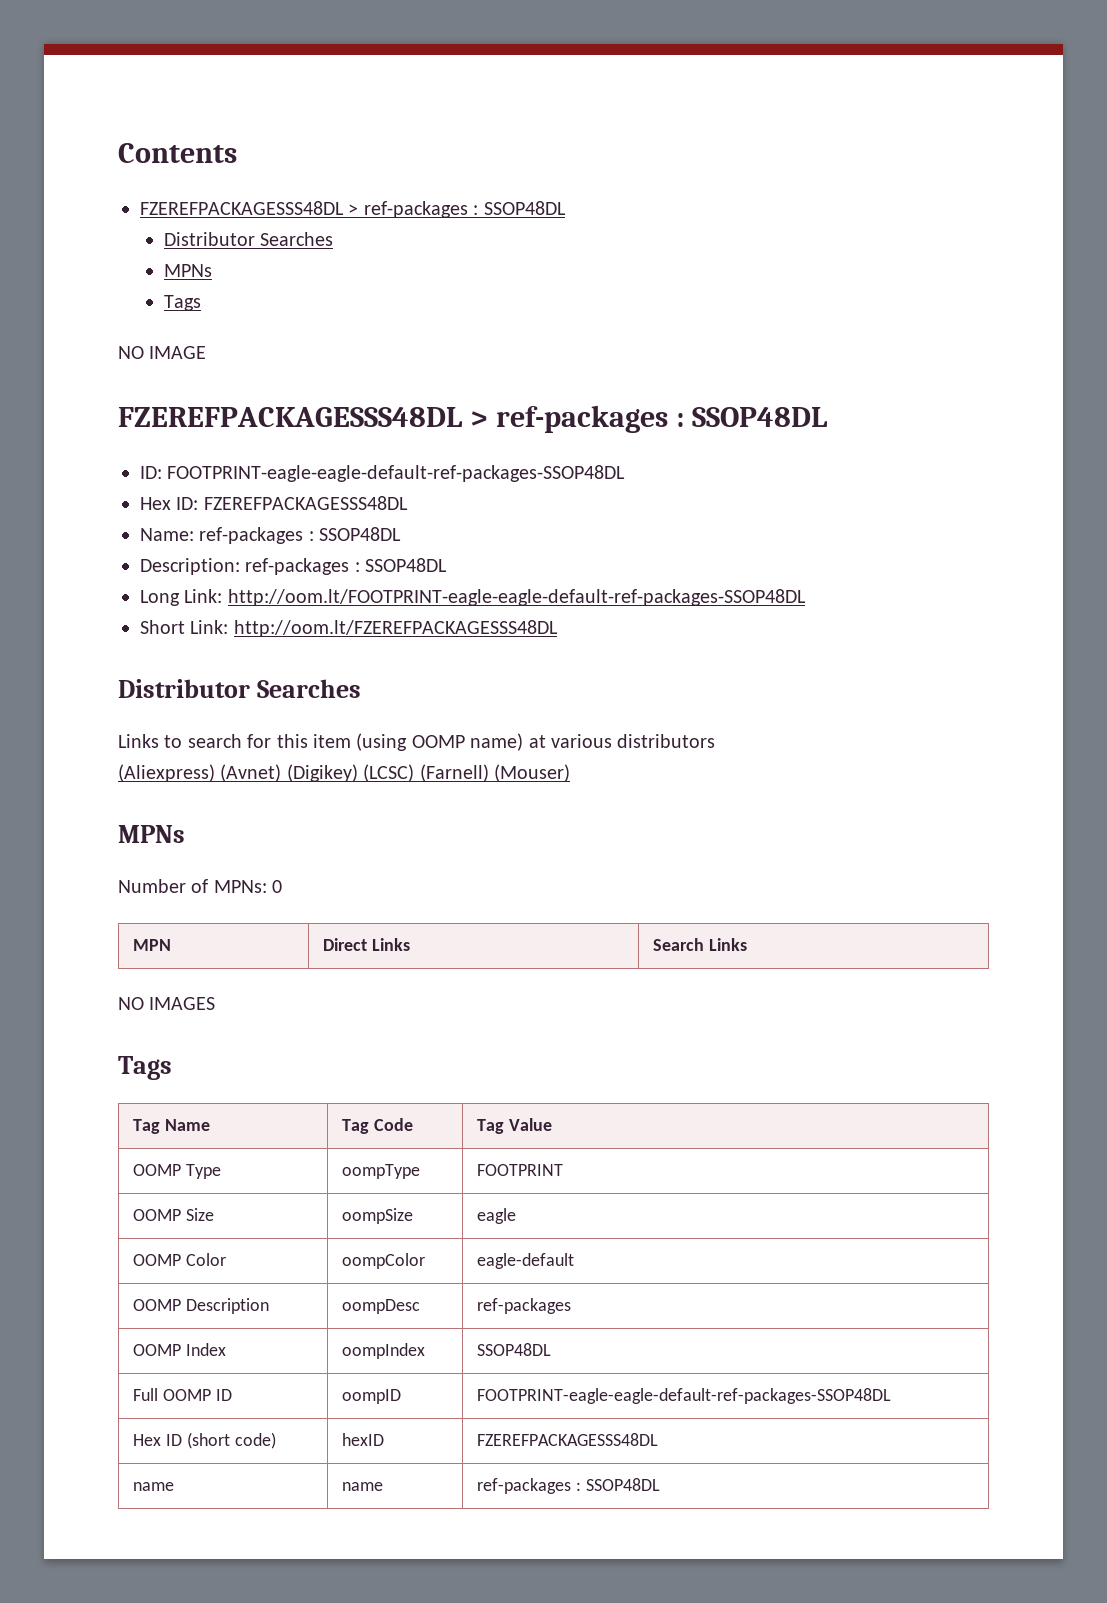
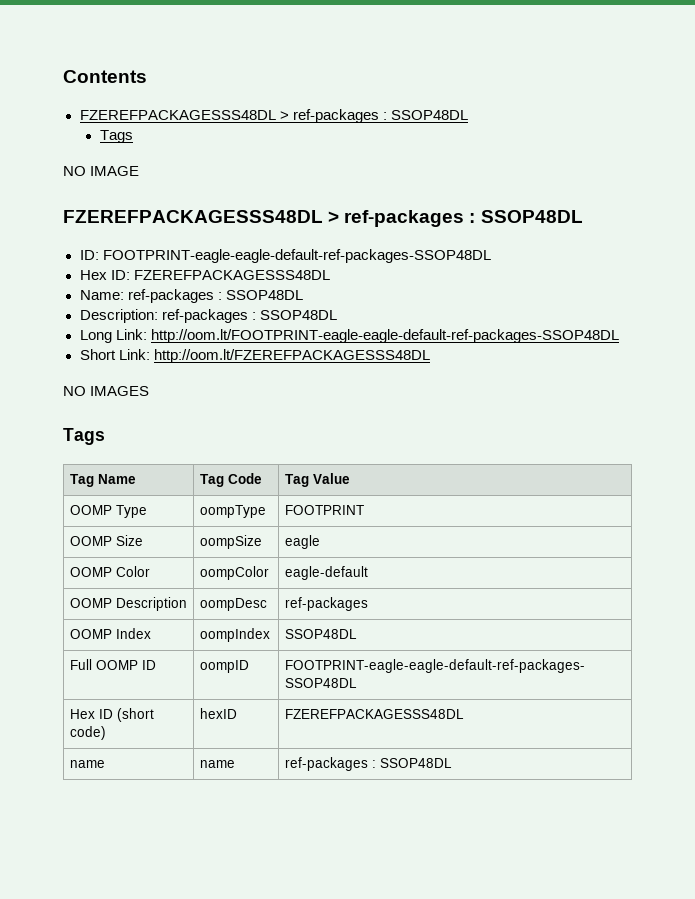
  Contents
  FZEREFPACKAGESSS48DL > ref-packages : SSOP48DL
- Distributor Searches
- MPNs
  Short Link: http://oom.lt/FZEREFPACKAGESSS48DL
- Distributor Searches
- Links to search for this item (using OOMP name) at various distributors
- (Aliexpress) (Avnet) (Digikey) (LCSC) (Farnell) (Mouser)
- MPNs
- Number of MPNs: 0
- MPN | Direct Links | Search Links

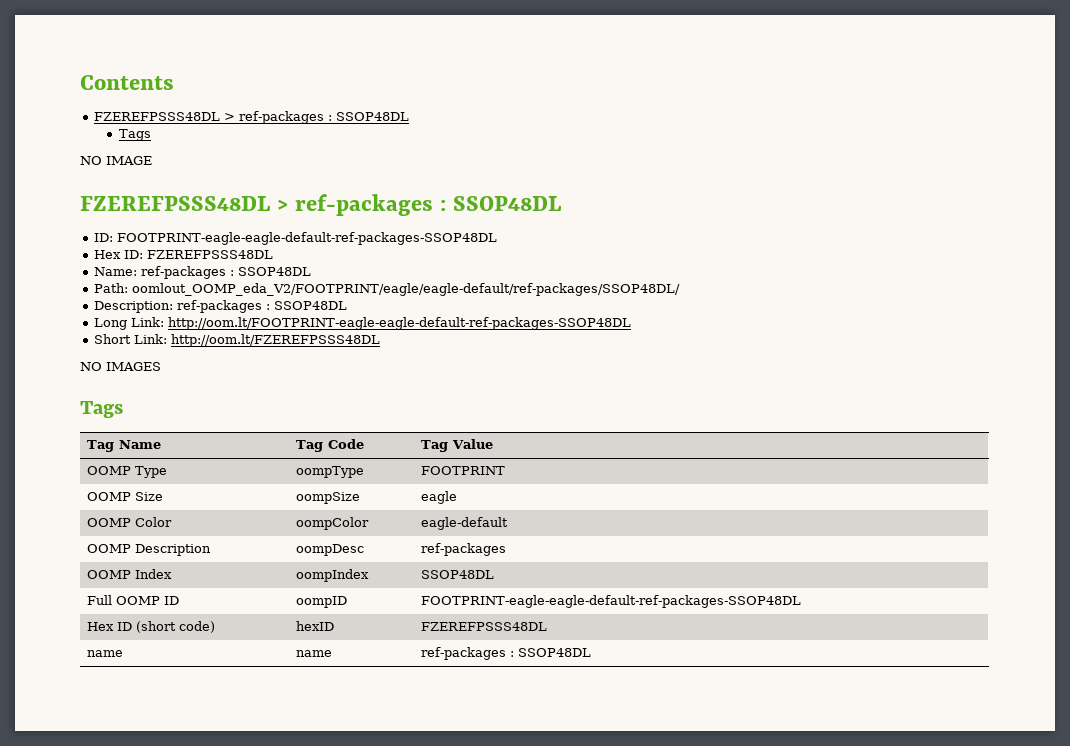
  Contents
- FZEREFPACKAGESSS48DL > ref-packages : SSOP48DL
+ FZEREFPSSS48DL > ref-packages : SSOP48DL
  NO IMAGE
- FZEREFPACKAGESSS48DL > ref-packages : SSOP48DL
+ FZEREFPSSS48DL > ref-packages : SSOP48DL
- Hex ID: FZEREFPACKAGESSS48DL
+ Hex ID: FZEREFPSSS48DL
+ Path: oomlout_OOMP_eda_V2/FOOTPRINT/eagle/eagle-default/ref-packages/SSOP48DL/
- Short Link: http://oom.lt/FZEREFPACKAGESSS48DL
+ Short Link: http://oom.lt/FZEREFPSSS48DL
- Hex ID (short code) | hexID | FZEREFPACKAGESSS48DL
+ Hex ID (short code) | hexID | FZEREFPSSS48DL

